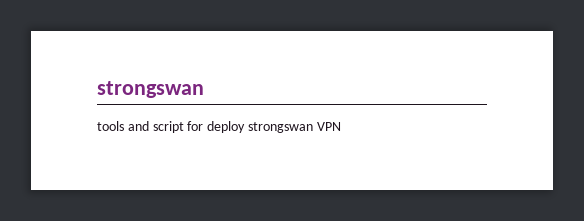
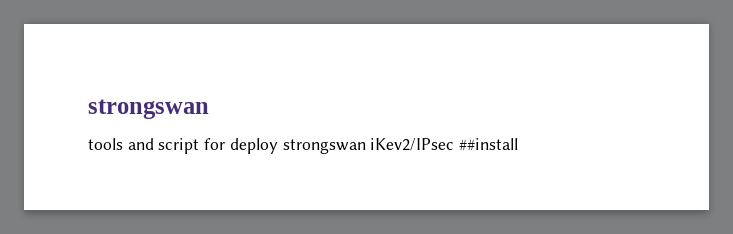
- tools and script for deploy strongswan VPN
+ tools and script for deploy strongswan iKev2/IPsec ##install

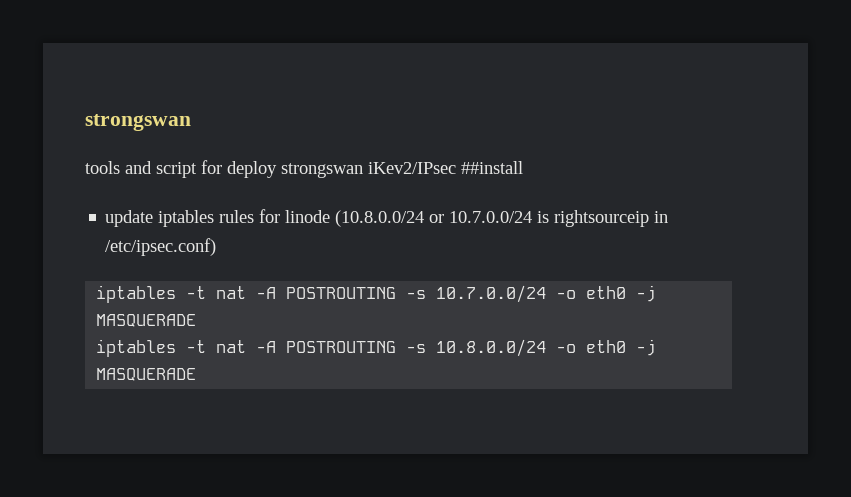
+ update iptables rules for linode (10.8.0.0/24 or 10.7.0.0/24 is rightsourceip in /etc/ipsec.conf)
+ iptables -t nat -A POSTROUTING -s 10.7.0.0/24 -o eth0 -j MASQUERADE
+ iptables -t nat -A POSTROUTING -s 10.8.0.0/24 -o eth0 -j MASQUERADE

